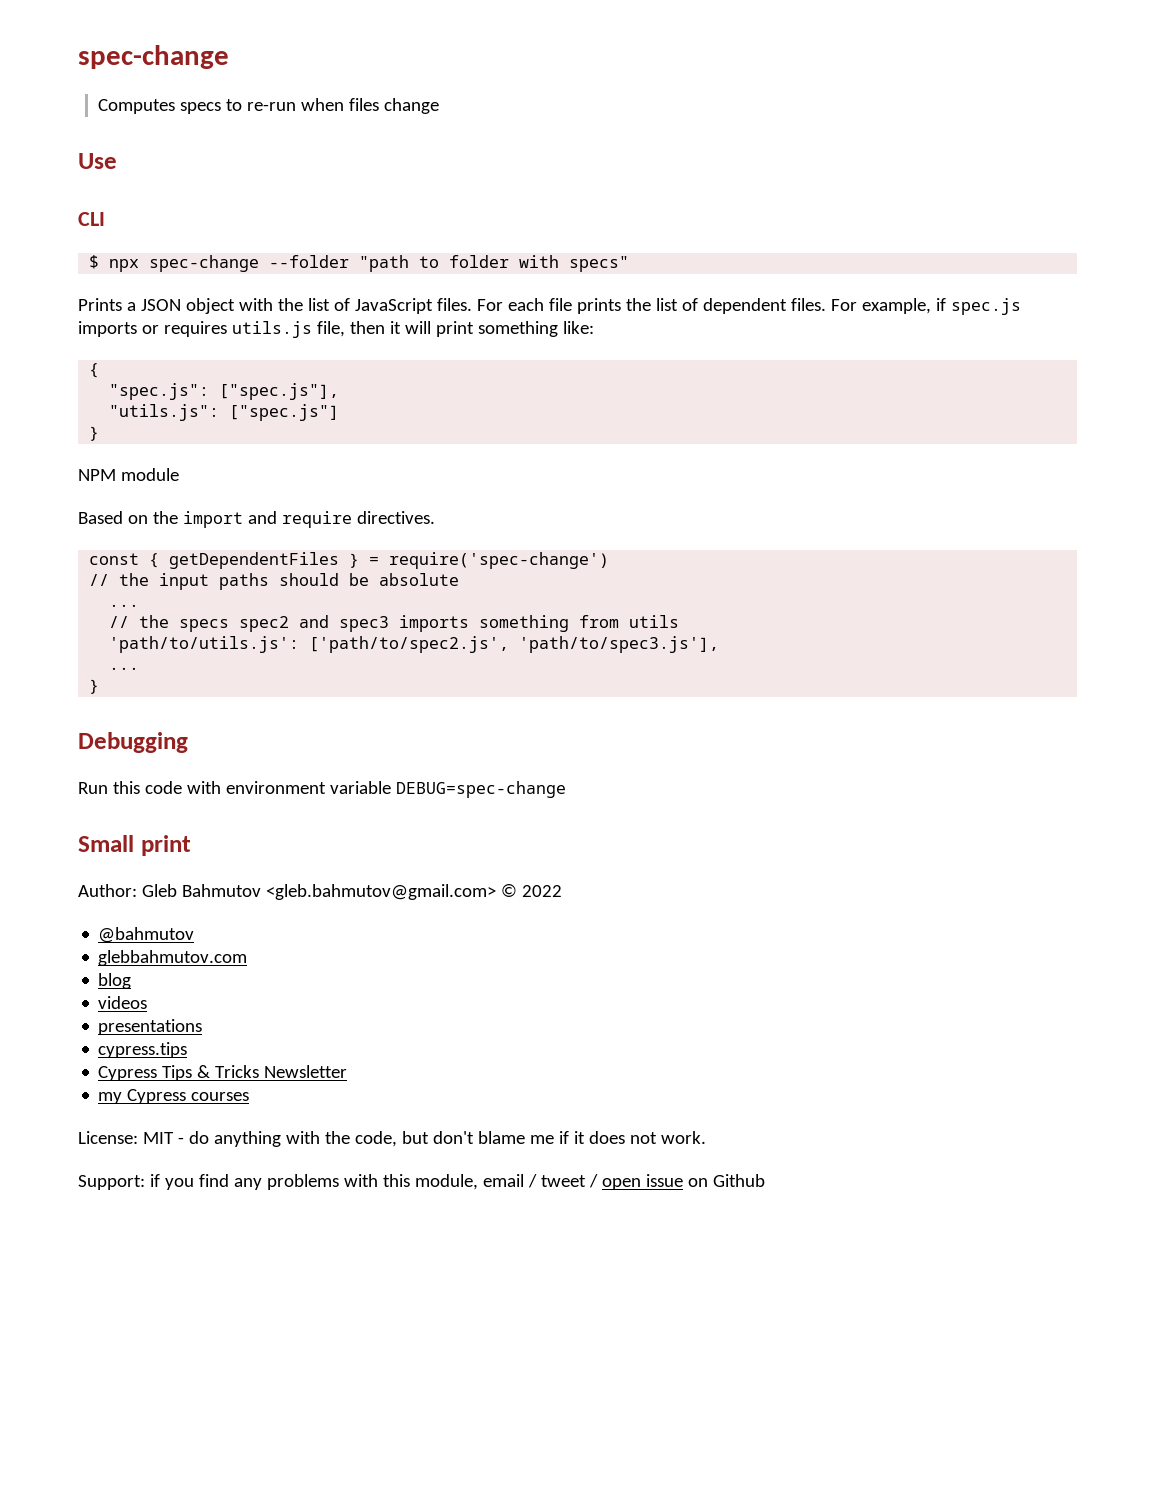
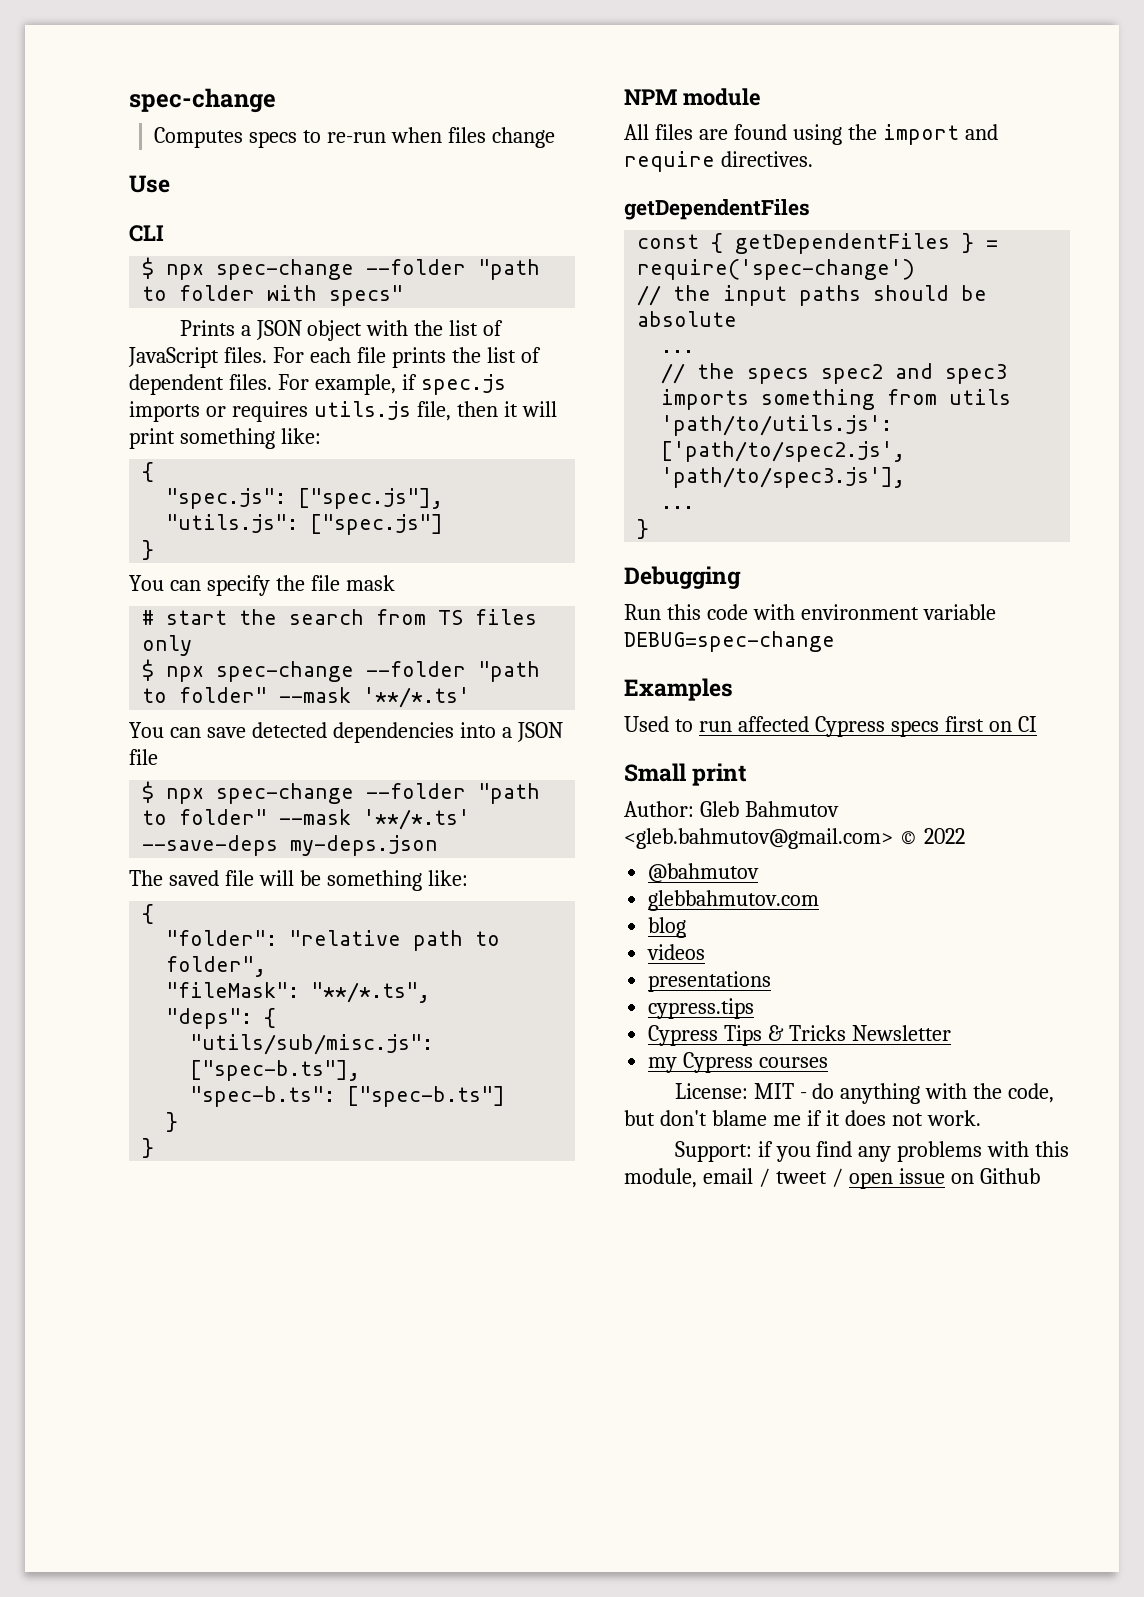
+ You can specify the file mask
+ # start the search from TS files only
+ $ npx spec-change --folder "path to folder" --mask '**/*.ts'
+ You can save detected dependencies into a JSON file
+ $ npx spec-change --folder "path to folder" --mask '**/*.ts' --save-deps my-deps.json
+ The saved file will be something like:
+ {
+ "folder": "relative path to folder",
+ "fileMask": "**/*.ts",
+ "deps": {
+ "utils/sub/misc.js": ["spec-b.ts"],
+ "spec-b.ts": ["spec-b.ts"]
+ }
+ }
  NPM module
- Based on the import and require directives.
+ All files are found using the import and require directives.
+ getDependentFiles
+ Examples
+ Used to run affected Cypress specs first on CI

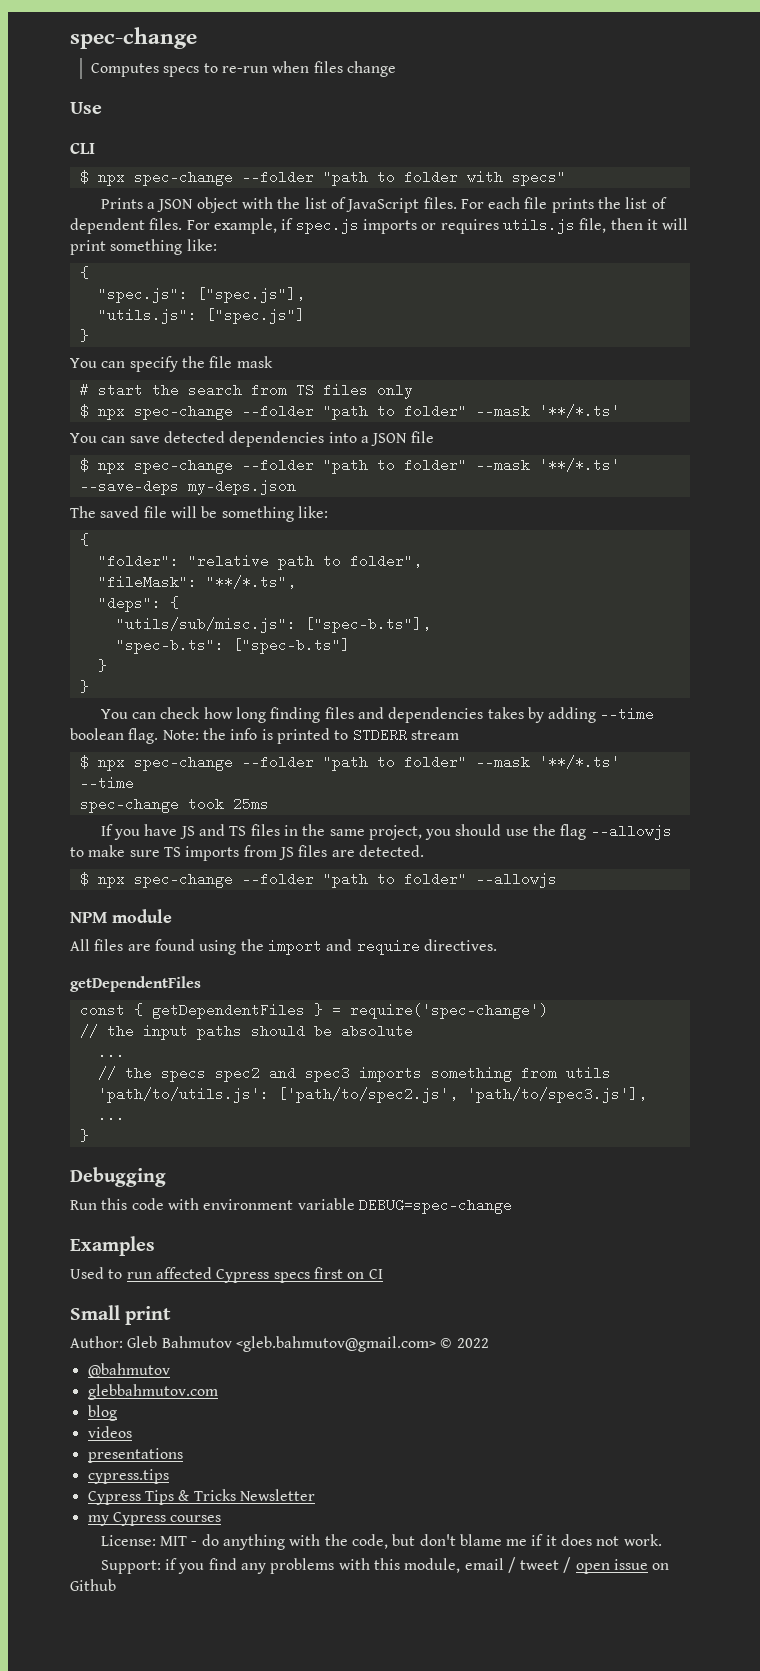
+ You can check how long finding files and dependencies takes by adding --time boolean flag. Note: the info is printed to STDERR stream
+ $ npx spec-change --folder "path to folder" --mask '**/*.ts' --time
+ spec-change took 25ms
+ If you have JS and TS files in the same project, you should use the flag --allowjs to make sure TS imports from JS files are detected.
+ $ npx spec-change --folder "path to folder" --allowjs

